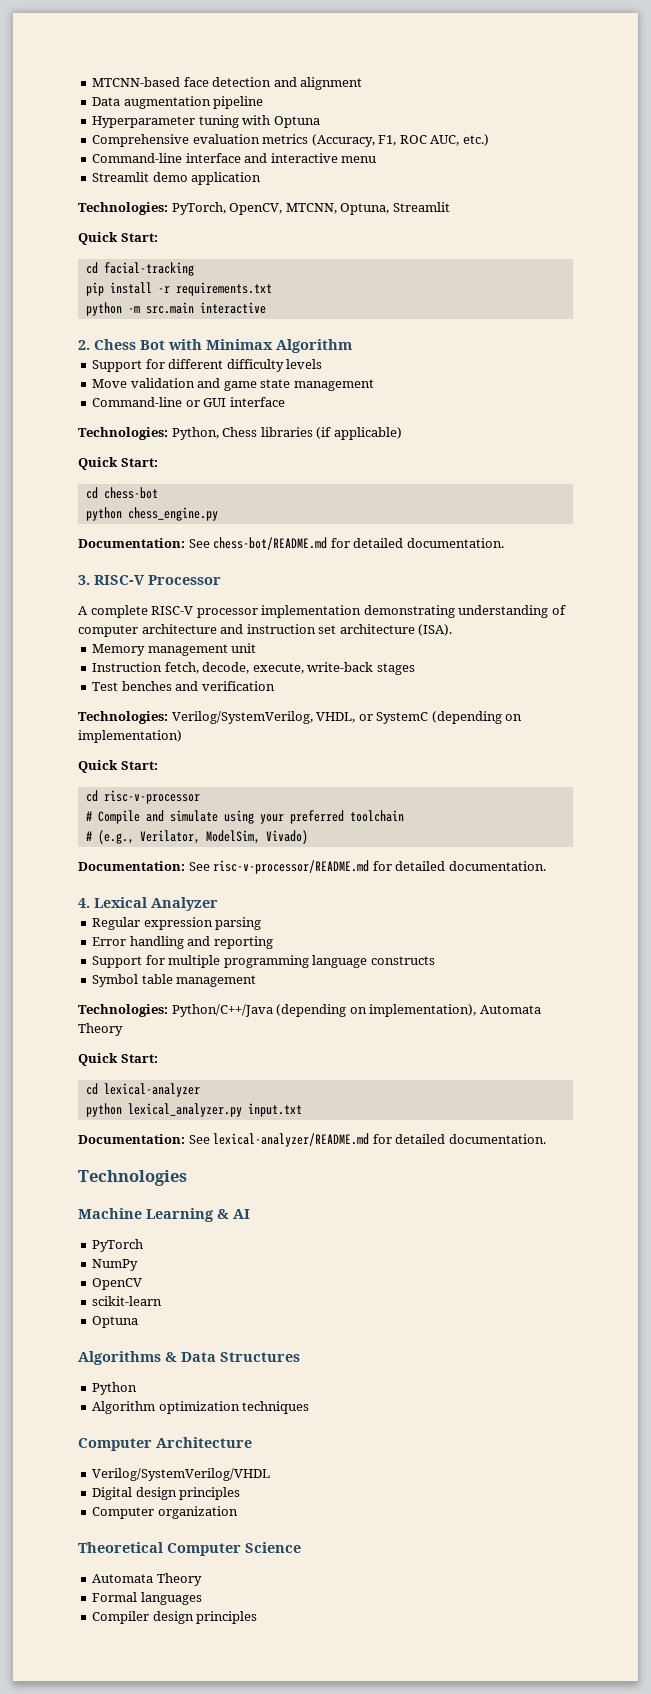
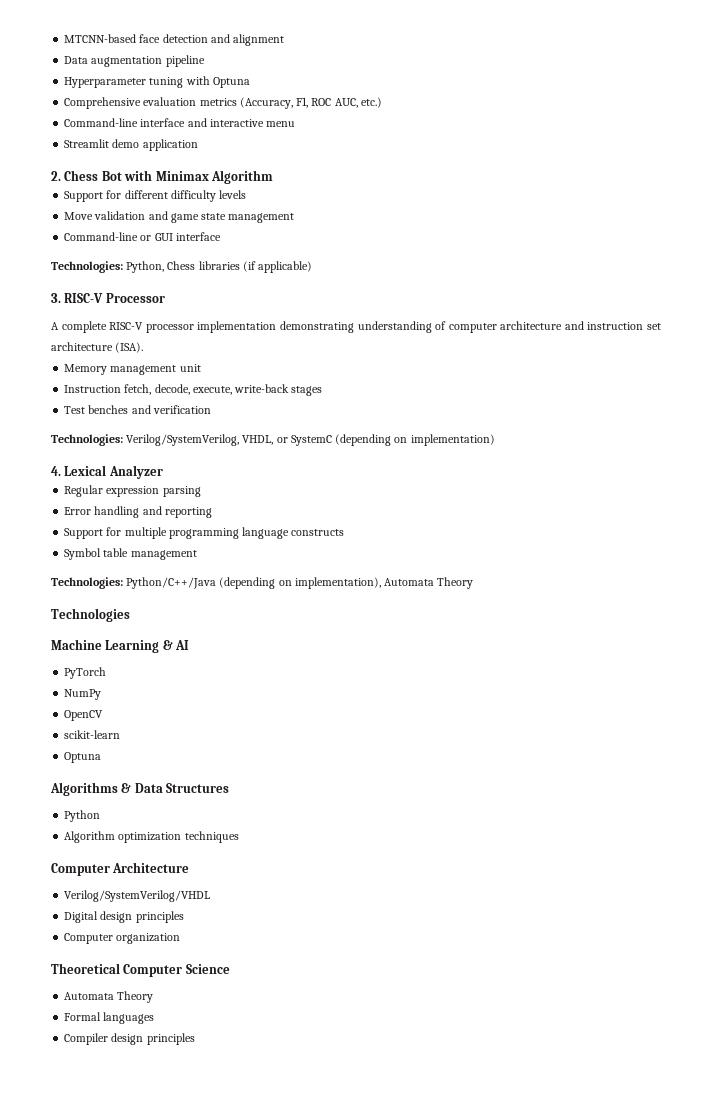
- Technologies: PyTorch, OpenCV, MTCNN, Optuna, Streamlit
- Quick Start:
- cd facial-tracking
- pip install -r requirements.txt
- python -m src.main interactive
  Technologies: Python, Chess libraries (if applicable)
- Quick Start:
- cd chess-bot
- python chess_engine.py
- Documentation: See chess-bot/README.md for detailed documentation.
  Technologies: Verilog/SystemVerilog, VHDL, or SystemC (depending on implementation)
- Quick Start:
- cd risc-v-processor
- # Compile and simulate using your preferred toolchain
- # (e.g., Verilator, ModelSim, Vivado)
- Documentation: See risc-v-processor/README.md for detailed documentation.
  Technologies: Python/C++/Java (depending on implementation), Automata Theory
- Quick Start:
- cd lexical-analyzer
- python lexical_analyzer.py input.txt
- Documentation: See lexical-analyzer/README.md for detailed documentation.

